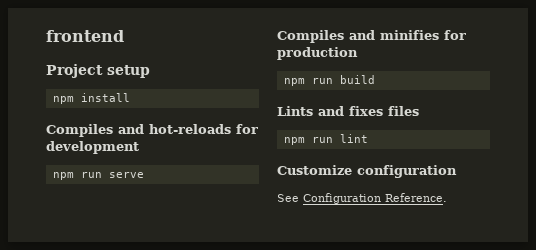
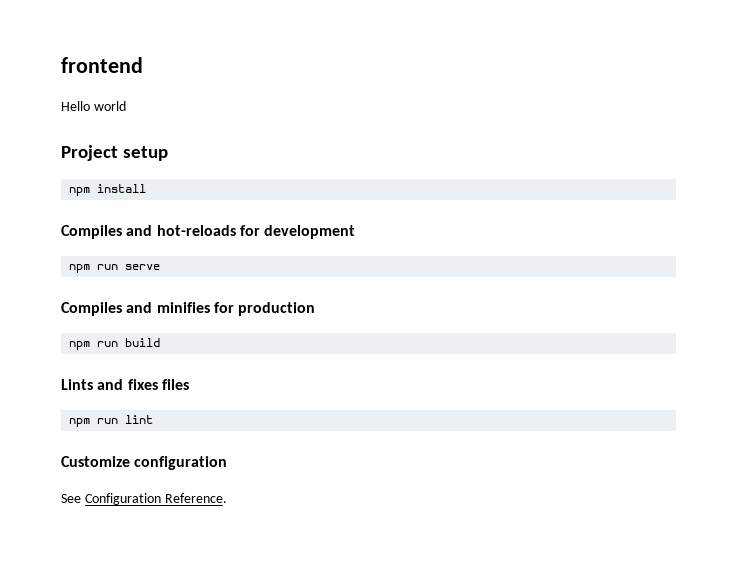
+ Hello world

